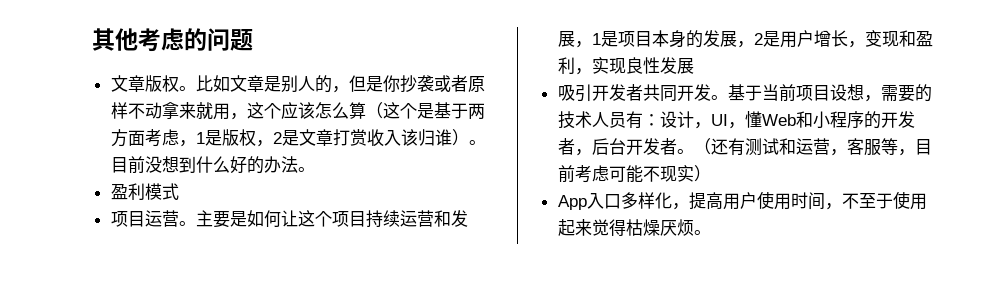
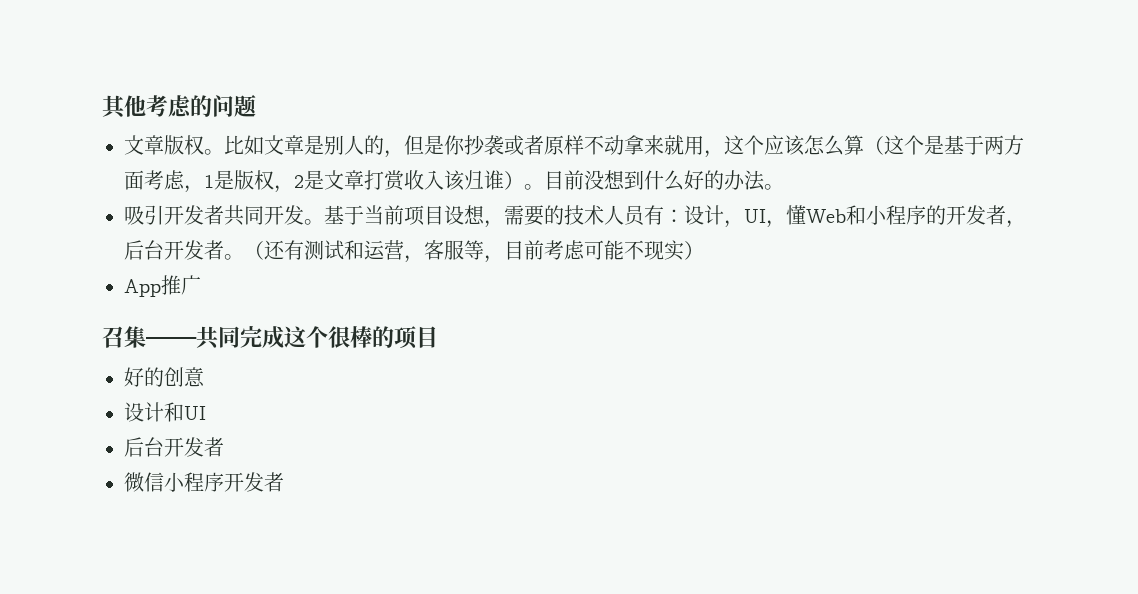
- 盈利模式
- 项目运营。主要是如何让这个项目持续运营和发展，1是项目本身的发展，2是用户增长，变现和盈利，实现良性发展
- App入口多样化，提高用户使用时间，不至于使用起来觉得枯燥厌烦。
+ App推广
+ 召集——共同完成这个很棒的项目
+ 好的创意
+ 设计和UI
+ 后台开发者
+ 微信小程序开发者

